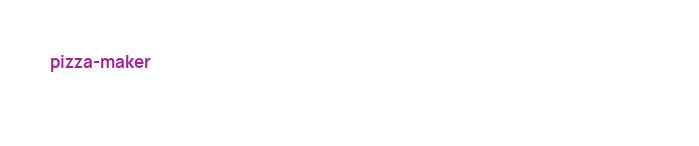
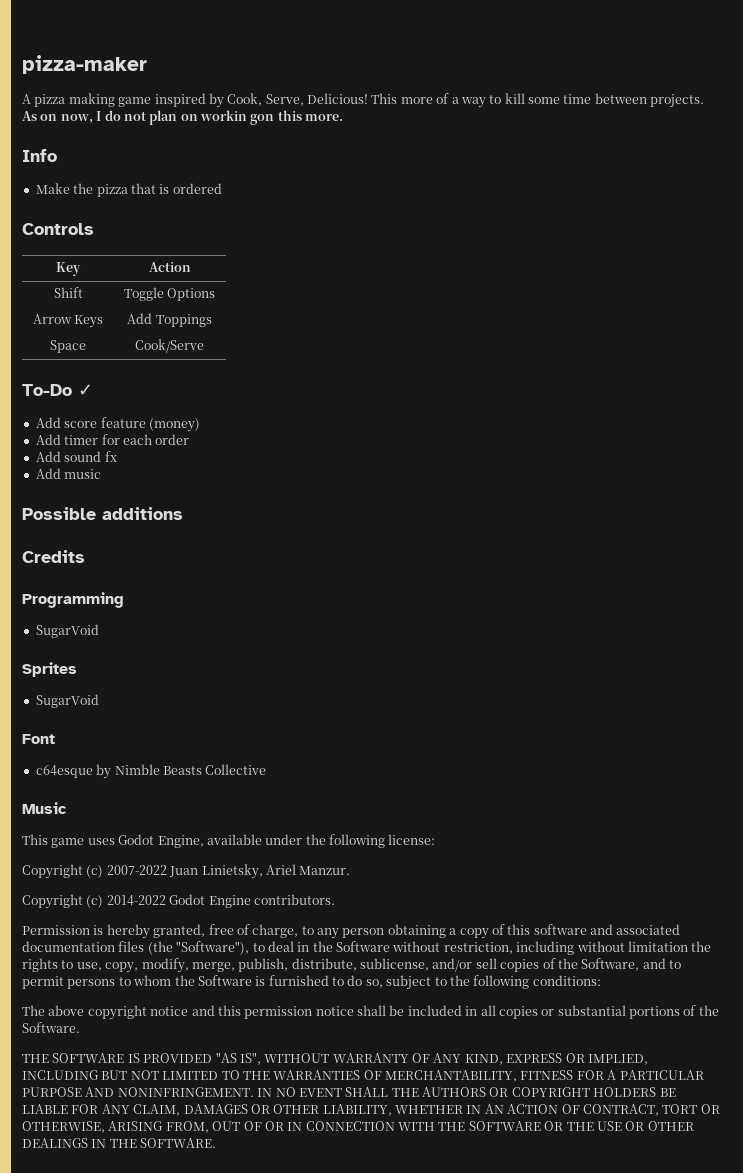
+ A pizza making game inspired by Cook, Serve, Delicious! This more of a way to kill some time between projects. As on now, I do not plan on workin gon this more.
+ Info
+ Make the pizza that is ordered
+ Controls
+ Key | Action
+ Shift | Toggle Options
+ Arrow Keys | Add Toppings
+ Space | Cook/Serve
+ To-Do ✓
+ Add score feature (money)
+ Add timer for each order
+ Add sound fx
+ Add music
+ Possible additions
+ Credits
+ Programming
+ SugarVoid
+ Sprites
+ SugarVoid
+ Font
+ c64esque by Nimble Beasts Collective
+ Music
+ This game uses Godot Engine, available under the following license:
+ Copyright (c) 2007-2022 Juan Linietsky, Ariel Manzur.
+ Copyright (c) 2014-2022 Godot Engine contributors.
+ Permission is hereby granted, free of charge, to any person obtaining a copy of this software and associated documentation files (the "Software"), to deal in the Software without restriction, including without limitation the rights to use, copy, modify, merge, publish, distribute, sublicense, and/or sell copies of the Software, and to permit persons to whom the Software is furnished to do so, subject to the following conditions:
+ The above copyright notice and this permission notice shall be included in all copies or substantial portions of the Software.
+ THE SOFTWARE IS PROVIDED "AS IS", WITHOUT WARRANTY OF ANY KIND, EXPRESS OR IMPLIED, INCLUDING BUT NOT LIMITED TO THE WARRANTIES OF MERCHANTABILITY, FITNESS FOR A PARTICULAR PURPOSE AND NONINFRINGEMENT. IN NO EVENT SHALL THE AUTHORS OR COPYRIGHT HOLDERS BE LIABLE FOR ANY CLAIM, DAMAGES OR OTHER LIABILITY, WHETHER IN AN ACTION OF CONTRACT, TORT OR OTHERWISE, ARISING FROM, OUT OF OR IN CONNECTION WITH THE SOFTWARE OR THE USE OR OTHER DEALINGS IN THE SOFTWARE.

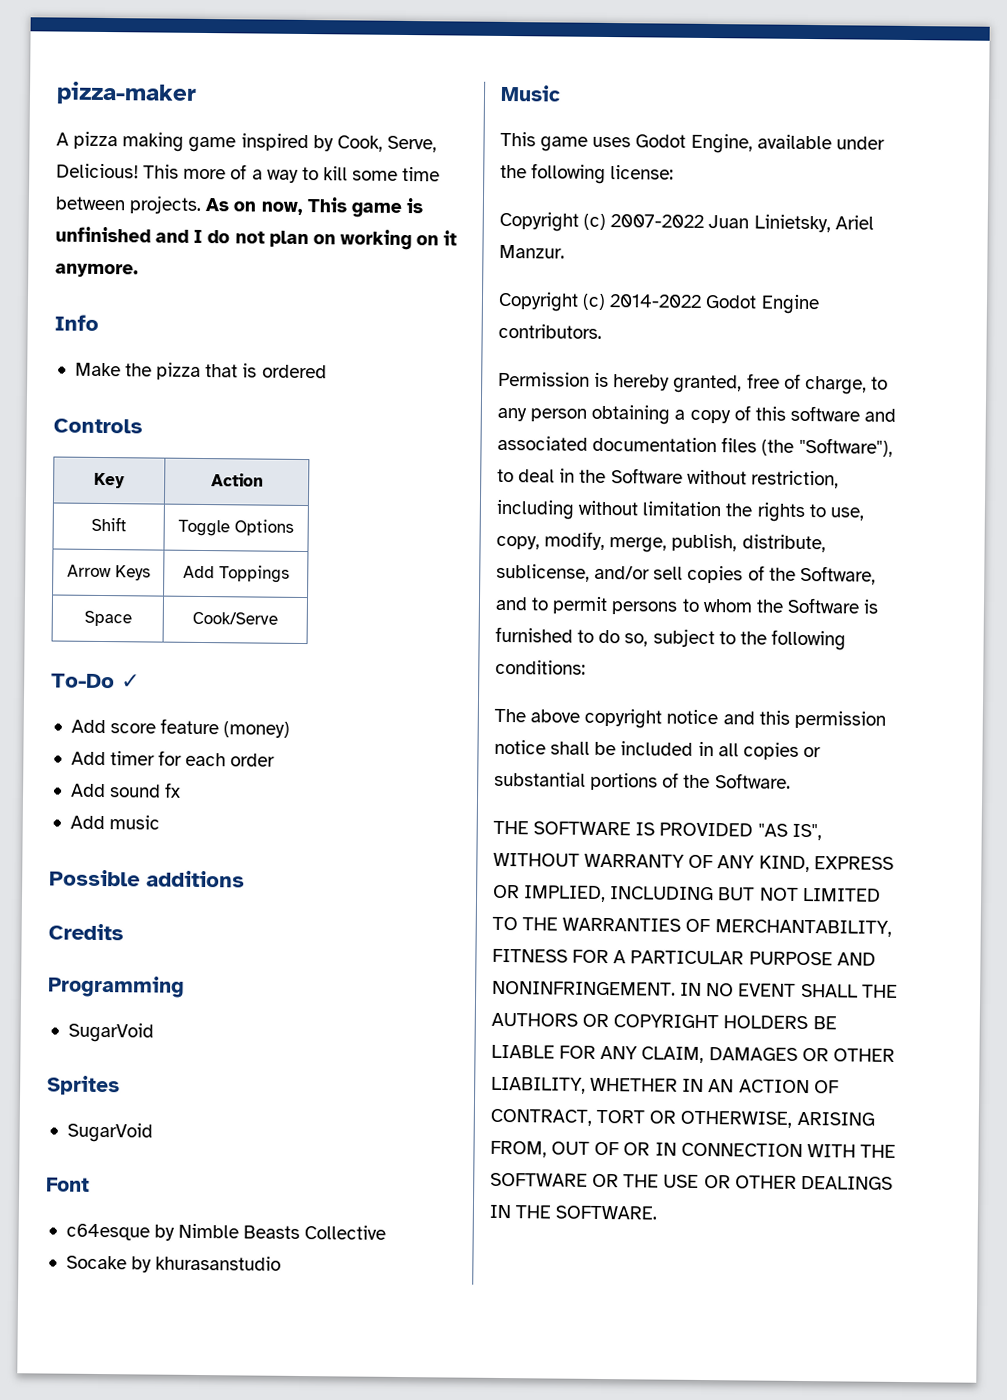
- As on now, I do not plan on workin gon this more.
+ As on now, This game is unfinished and I do not plan on working on it anymore.
+ Socake by khurasanstudio

